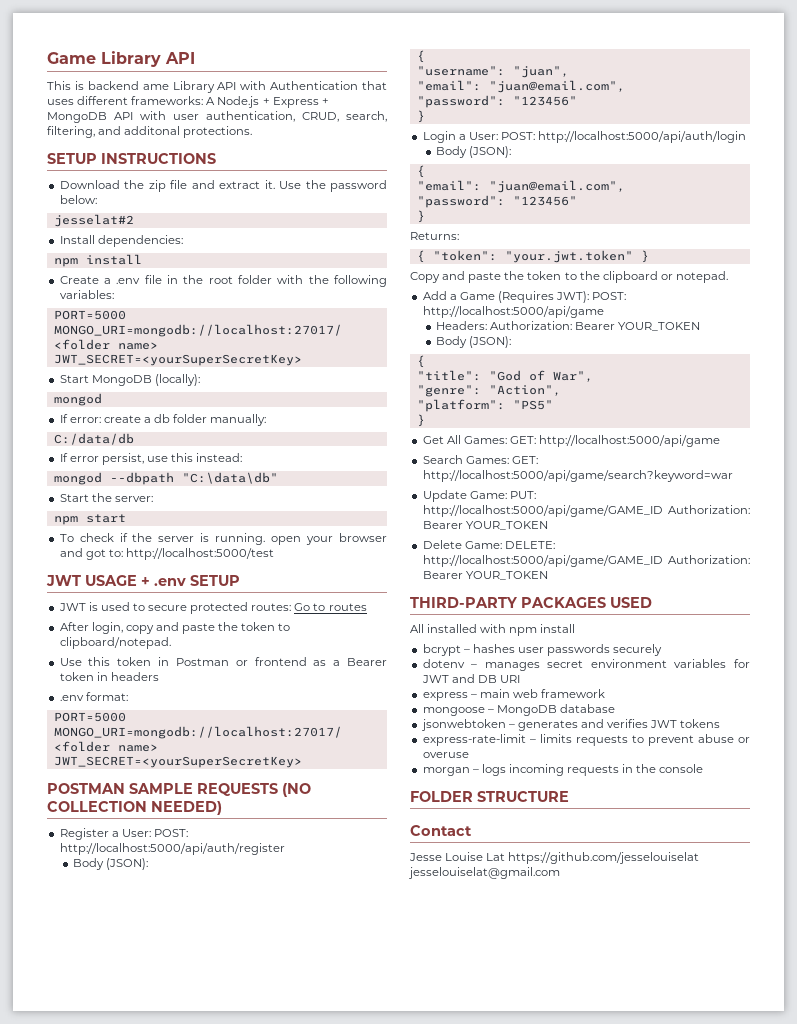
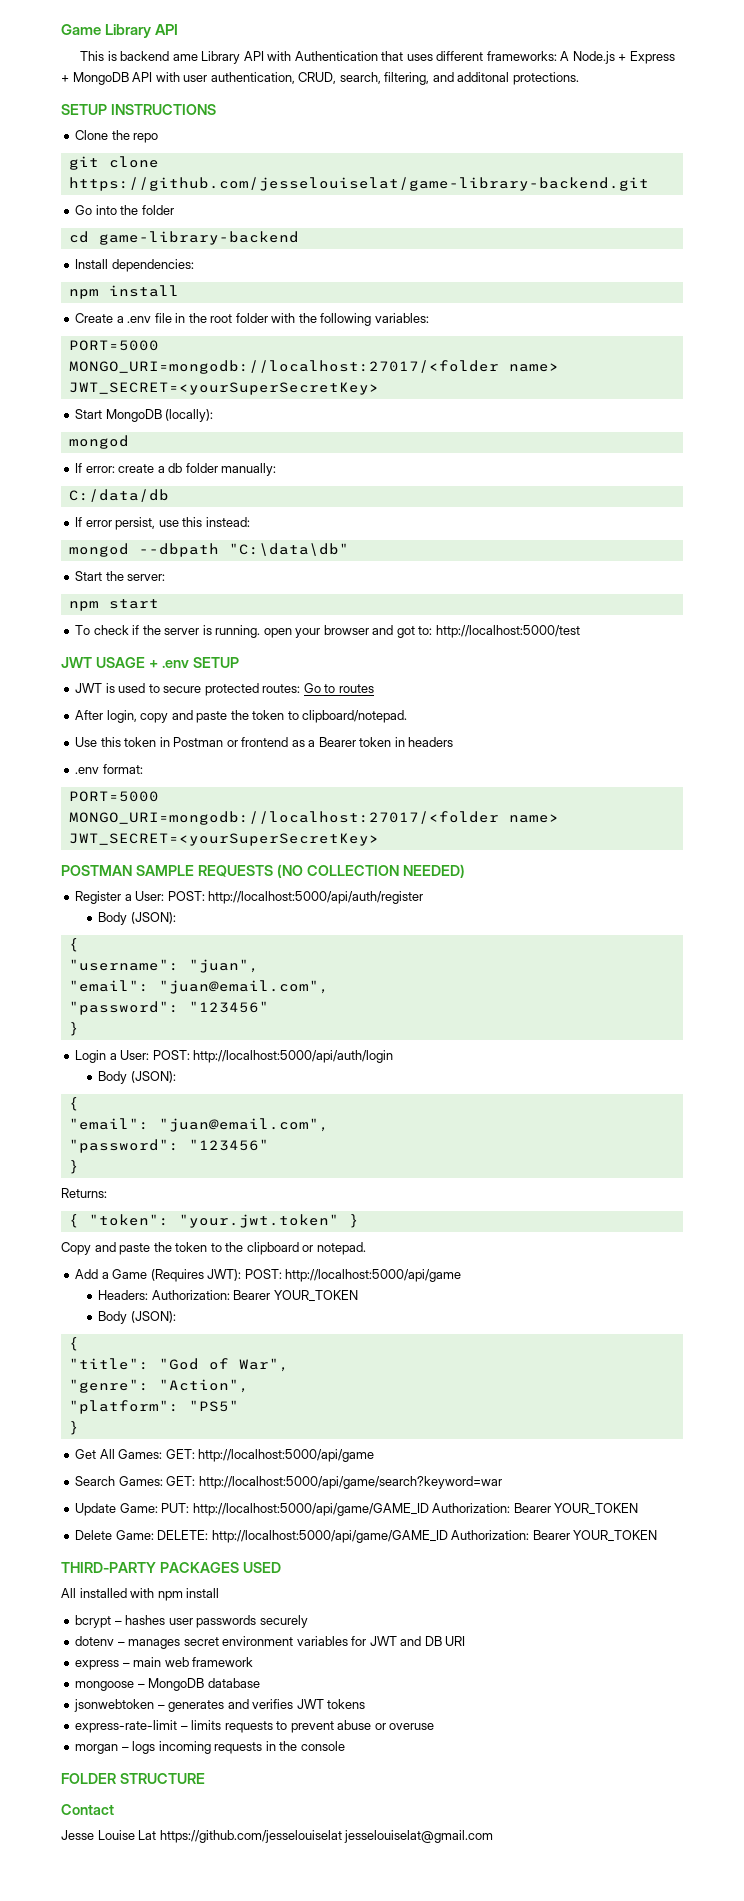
- Download the zip file and extract it. Use the password below:
- jesselat#2
+ Clone the repo
+ git clone https://github.com/jesselouiselat/game-library-backend.git
+ Go into the folder
+ cd game-library-backend

